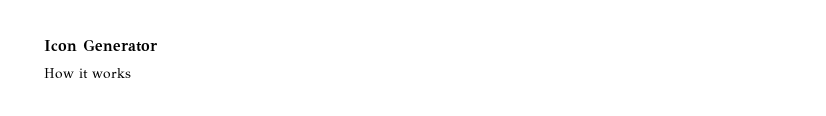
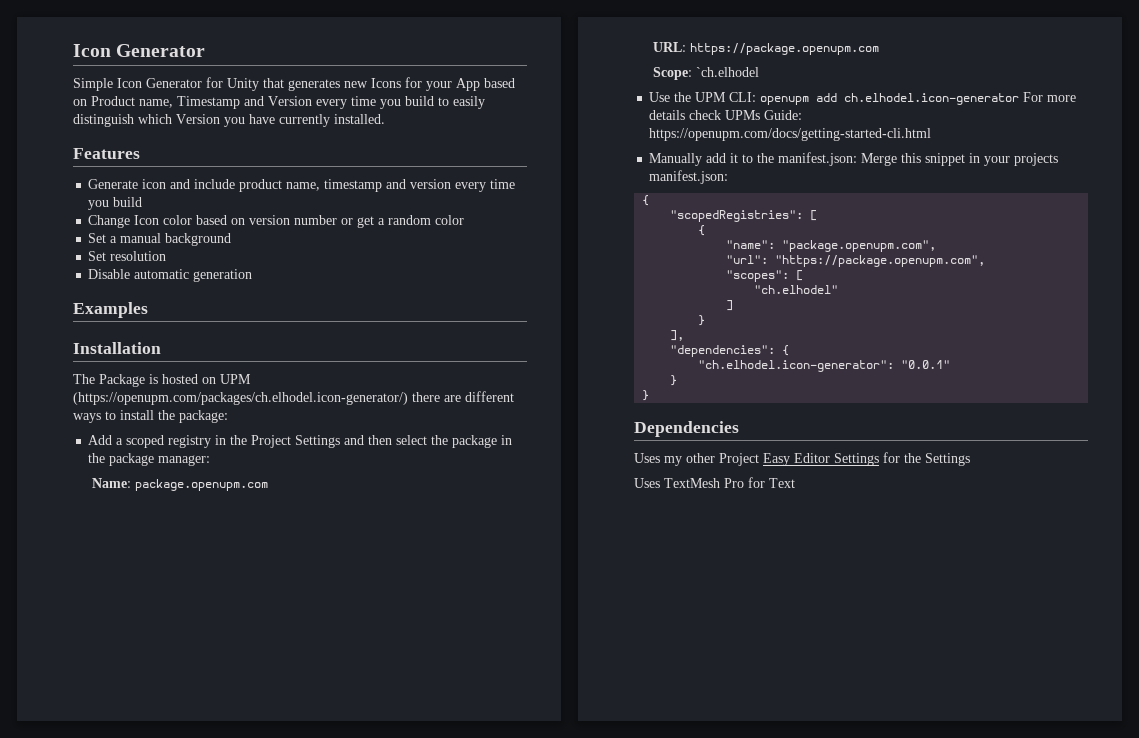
- How it works
+ Simple Icon Generator for Unity that generates new Icons for your App based on Product name, Timestamp and Version every time you build to easily distinguish which Version you have currently installed.
+ Features
+ Generate icon and include product name, timestamp and version every time you build
+ Change Icon color based on version number or get a random color
+ Set a manual background
+ Set resolution
+ Disable automatic generation
+ Examples
+ Installation
+ The Package is hosted on UPM (https://openupm.com/packages/ch.elhodel.icon-generator/) there are different ways to install the package:
+ Add a scoped registry in the Project Settings and then select the package in the package manager:
+ Name: package.openupm.com
+ URL: https://package.openupm.com
+ Scope: `ch.elhodel
+ Use the UPM CLI: openupm add ch.elhodel.icon-generator For more details check UPMs Guide: https://openupm.com/docs/getting-started-cli.html
+ Manually add it to the manifest.json: Merge this snippet in your projects manifest.json:
+ {
+ "scopedRegistries": [
+ {
+ "name": "package.openupm.com",
+ "url": "https://package.openupm.com",
+ "scopes": [
+ "ch.elhodel"
+ ]
+ }
+ ],
+ "dependencies": {
+ "ch.elhodel.icon-generator": "0.0.1"
+ }
+ }
+ Dependencies
+ Uses my other Project Easy Editor Settings for the Settings
+ Uses TextMesh Pro for Text

